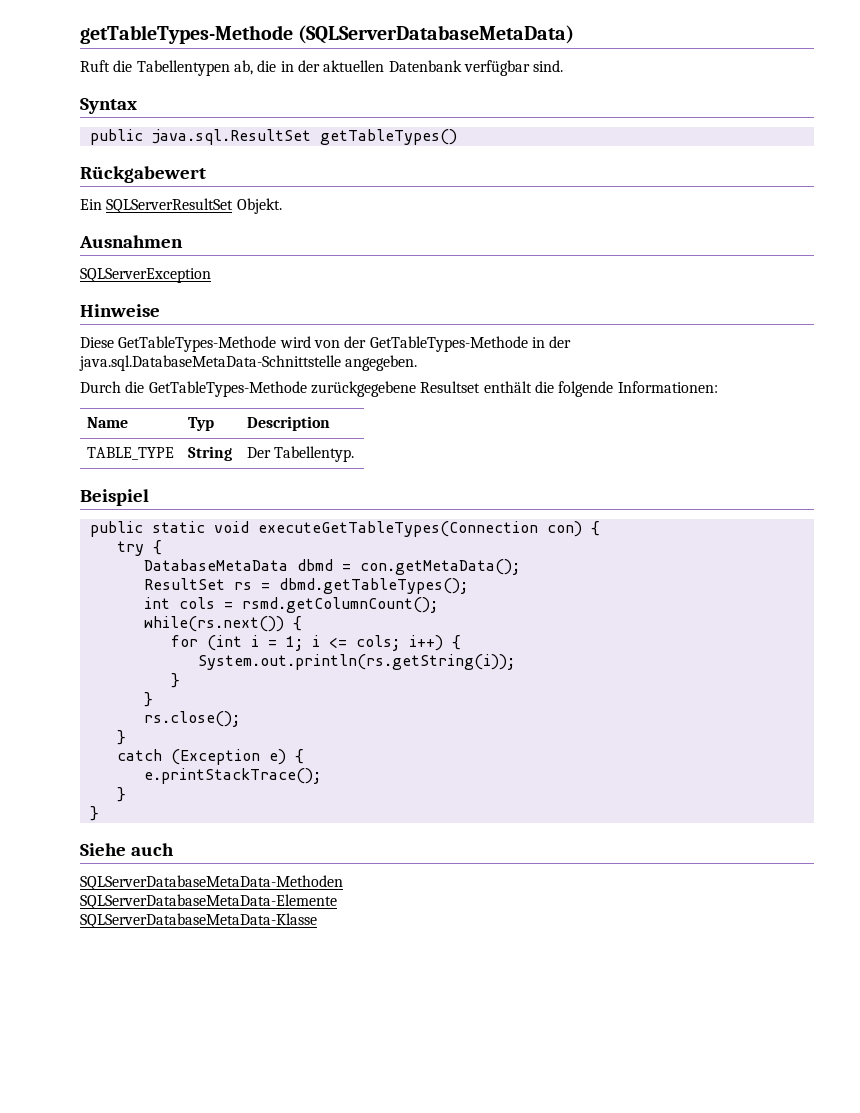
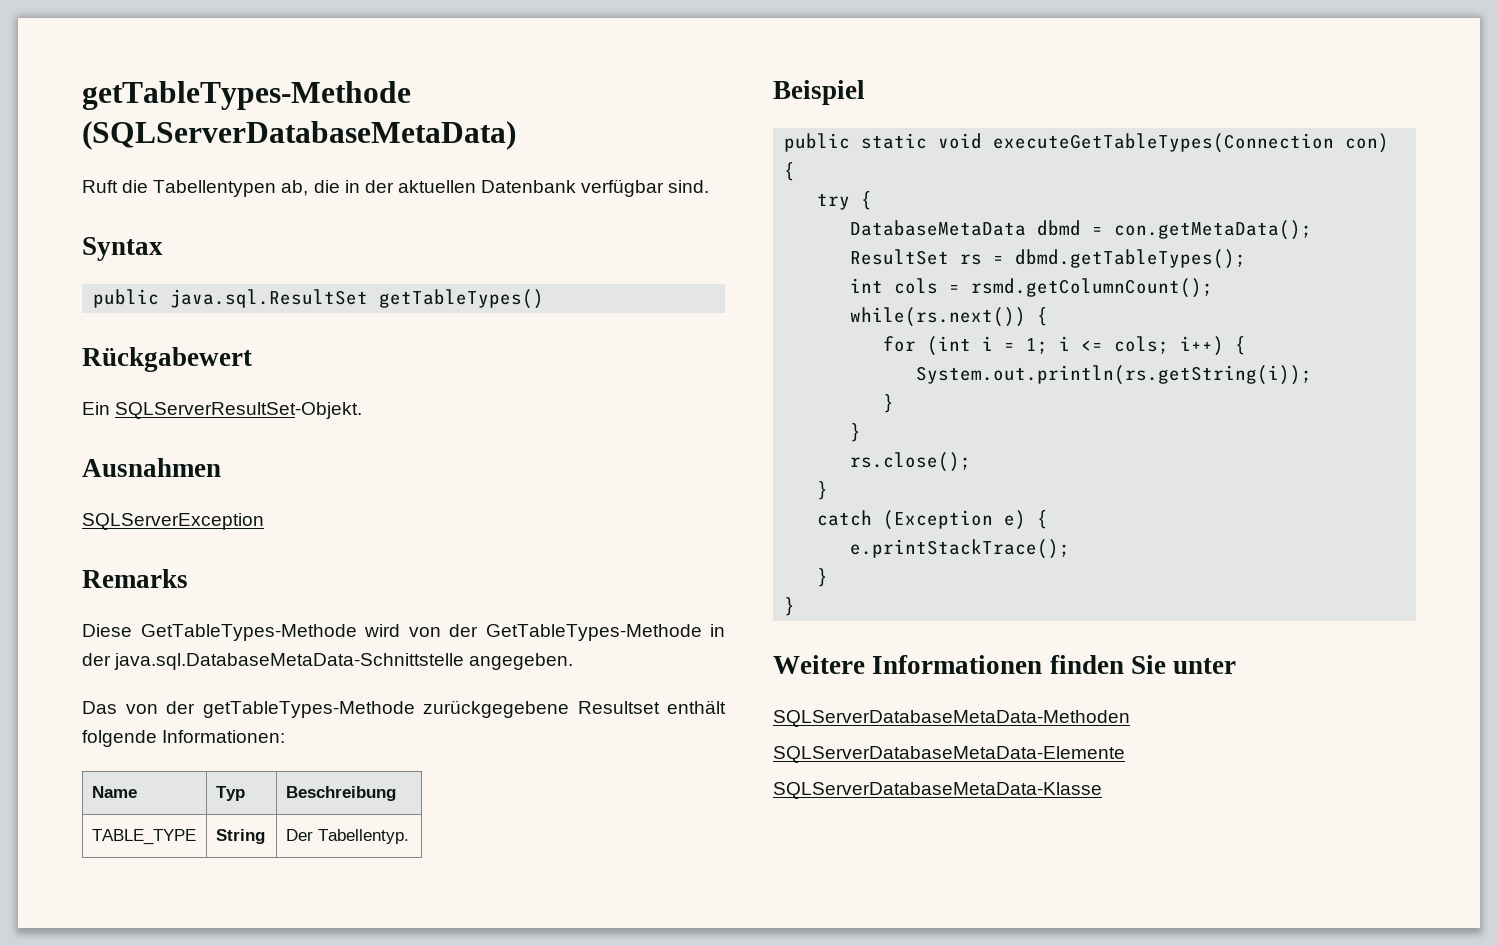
- Ein SQLServerResultSet Objekt.
+ Ein SQLServerResultSet-Objekt.
- Hinweise
+ Remarks
- Durch die GetTableTypes-Methode zurückgegebene Resultset enthält die folgende Informationen:
+ Das von der getTableTypes-Methode zurückgegebene Resultset enthält folgende Informationen:
- Name | Typ | Description
+ Name | Typ | Beschreibung
- Siehe auch
+ Weitere Informationen finden Sie unter

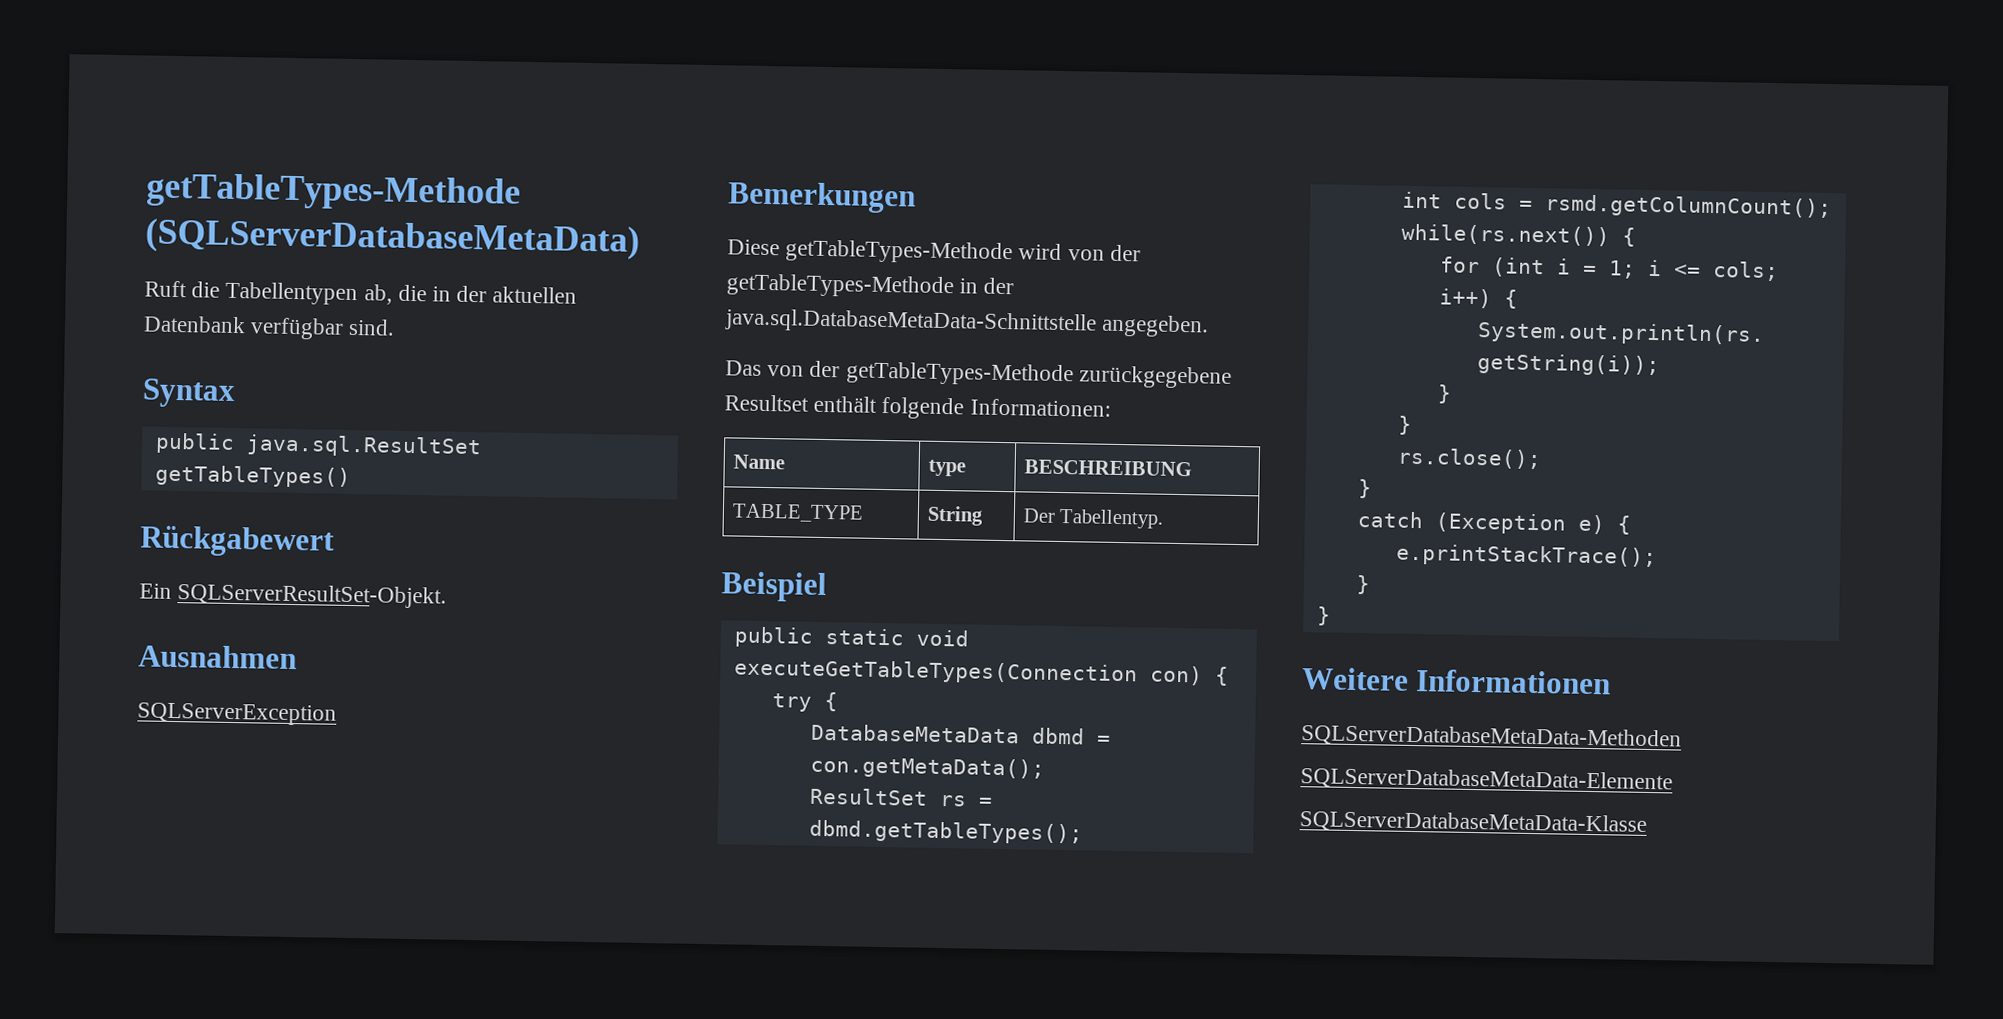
- Remarks
+ Bemerkungen
- Diese GetTableTypes-Methode wird von der GetTableTypes-Methode in der java.sql.DatabaseMetaData-Schnittstelle angegeben.
+ Diese getTableTypes-Methode wird von der getTableTypes-Methode in der java.sql.DatabaseMetaData-Schnittstelle angegeben.
- Name | Typ | Beschreibung
+ Name | type | BESCHREIBUNG
- Weitere Informationen finden Sie unter
+ Weitere Informationen

